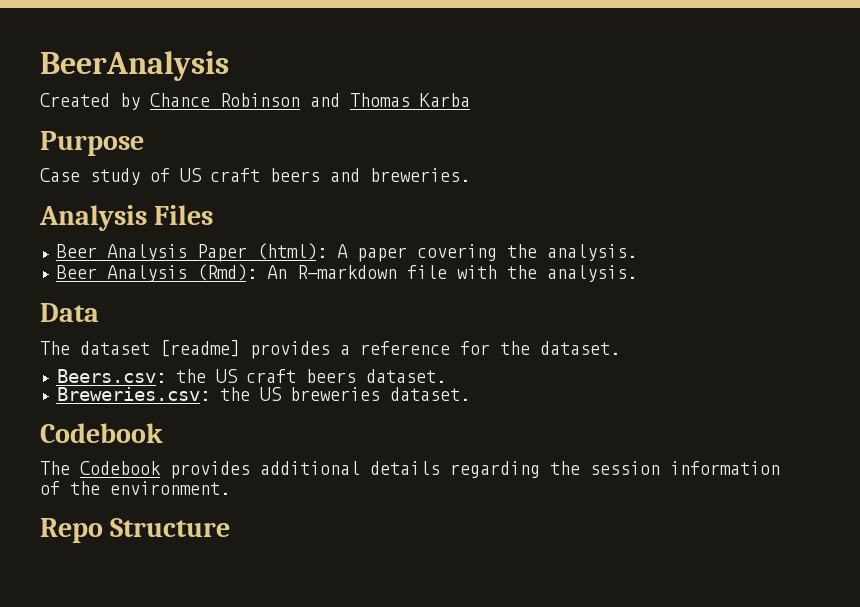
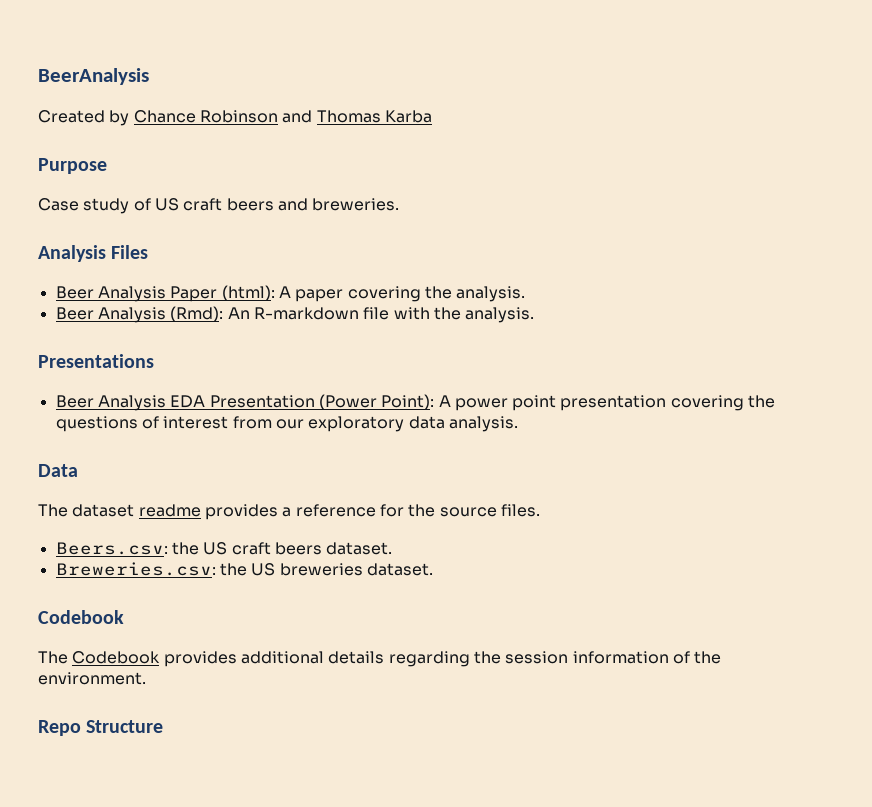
+ Presentations
+ Beer Analysis EDA Presentation (Power Point): A power point presentation covering the questions of interest from our exploratory data analysis.
- The dataset [readme] provides a reference for the dataset.
+ The dataset readme provides a reference for the source files.

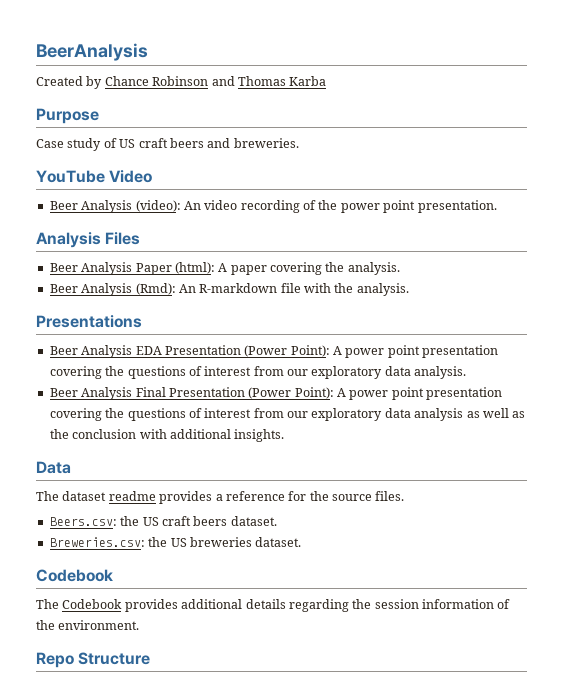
+ YouTube Video
+ Beer Analysis (video): An video recording of the power point presentation.
+ Beer Analysis Final Presentation (Power Point): A power point presentation covering the questions of interest from our exploratory data analysis as well as the conclusion with additional insights.

